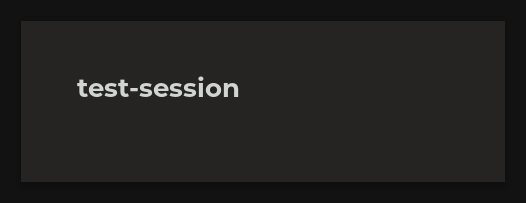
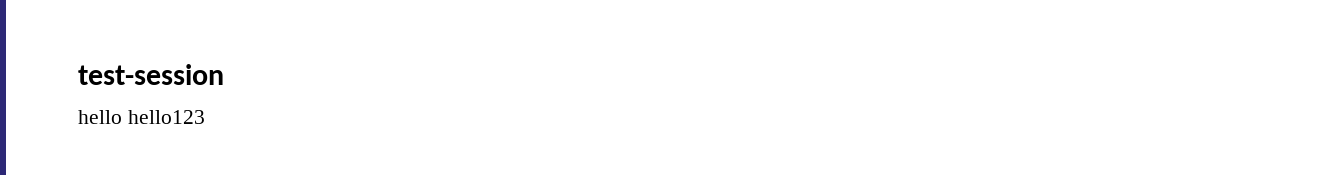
+ hello hello123

